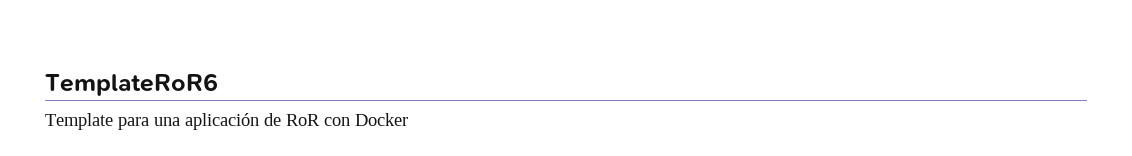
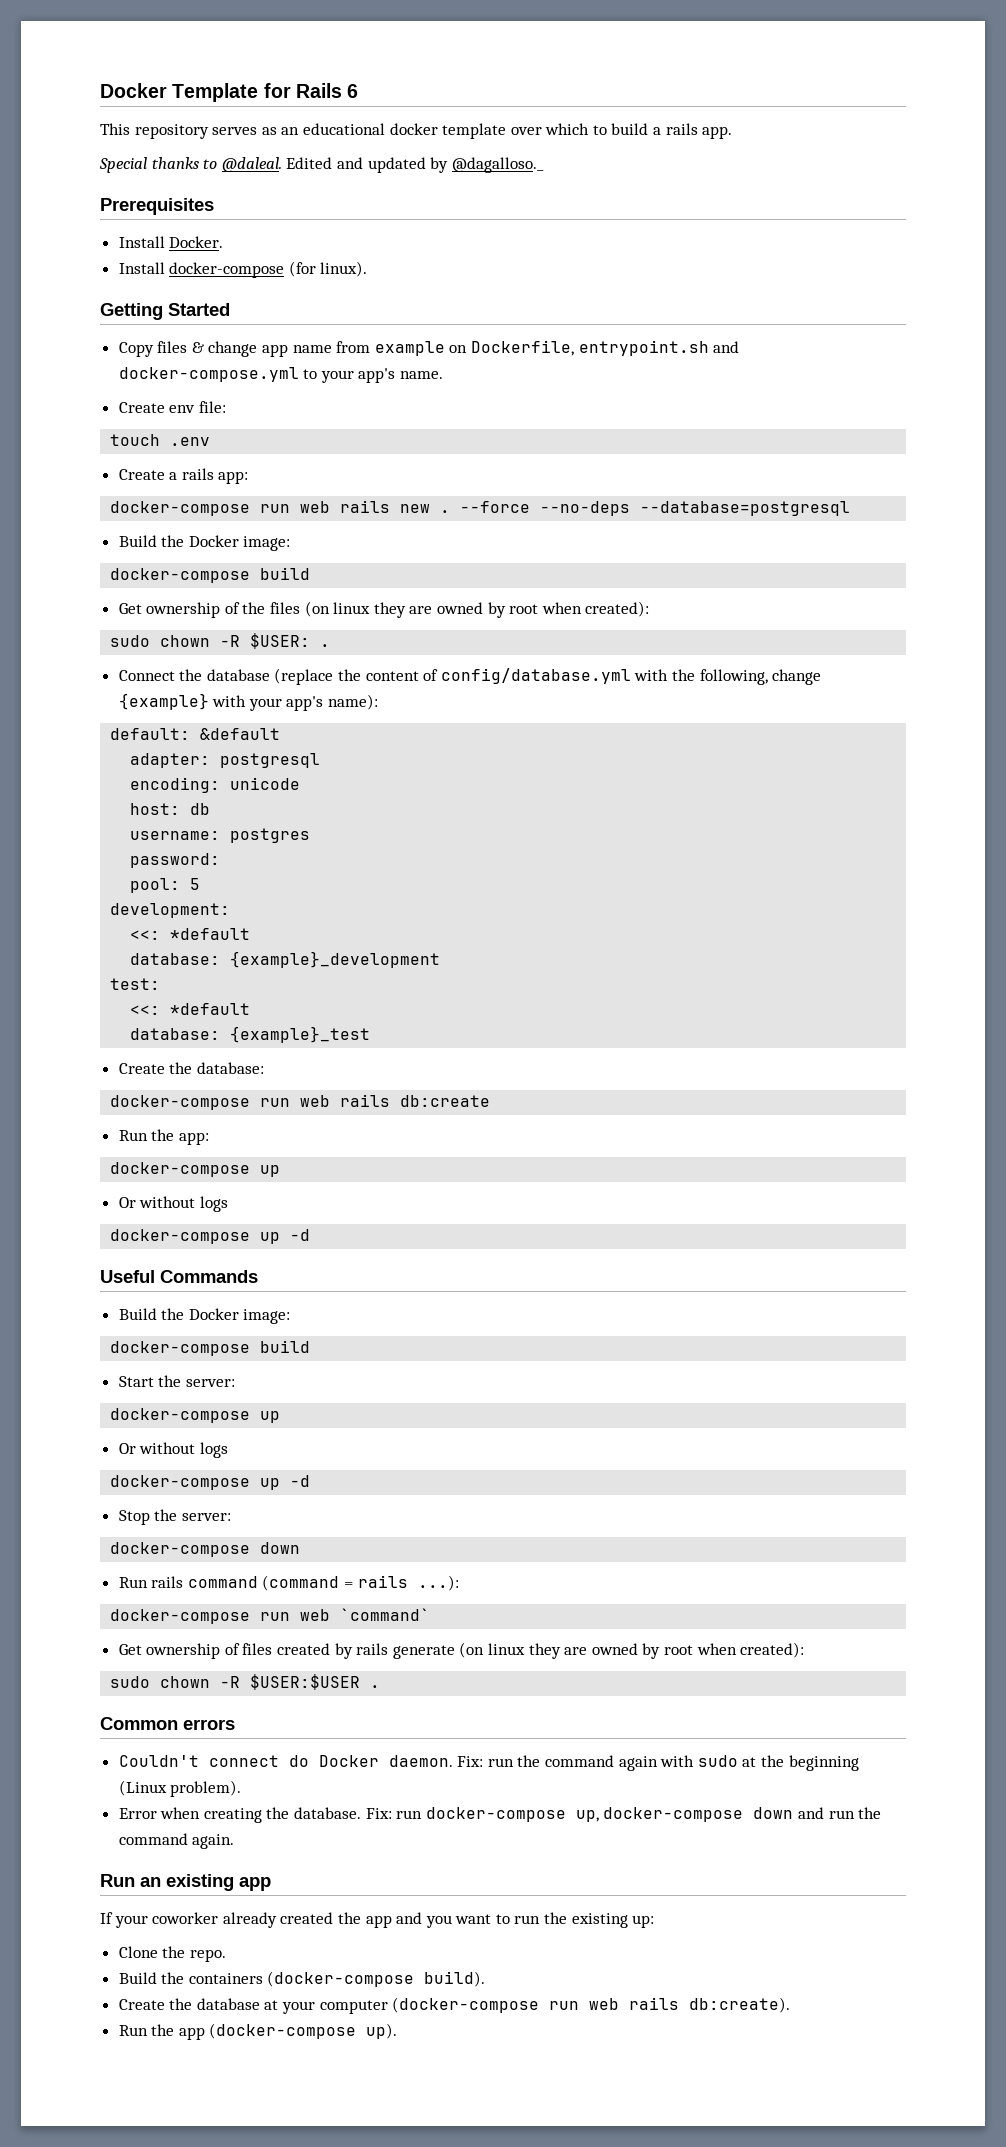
- TemplateRoR6
- Template para una aplicación de RoR con Docker
+ Docker Template for Rails 6
+ This repository serves as an educational docker template over which to build a rails app.
+ Special thanks to @daleal. Edited and updated by @dagalloso._
+ Prerequisites
+ Install Docker.
+ Install docker-compose (for linux).
+ Getting Started
+ Copy files & change app name from example on Dockerfile, entrypoint.sh and docker-compose.yml to your app's name.
+ Create env file:
+ touch .env
+ Create a rails app:
+ docker-compose run web rails new . --force --no-deps --database=postgresql
+ Build the Docker image:
+ docker-compose build
+ Get ownership of the files (on linux they are owned by root when created):
+ sudo chown -R $USER: .
+ Connect the database (replace the content of config/database.yml with the following, change {example} with your app's name):
+ default: &default
+ adapter: postgresql
+ encoding: unicode
+ host: db
+ username: postgres
+ password:
+ pool: 5
+ development:
+ <<: *default
+ database: {example}_development
+ test:
+ <<: *default
+ database: {example}_test
+ Create the database:
+ docker-compose run web rails db:create
+ Run the app:
+ docker-compose up
+ Or without logs
+ docker-compose up -d
+ Useful Commands
+ Build the Docker image:
+ docker-compose build
+ Start the server:
+ docker-compose up
+ Or without logs
+ docker-compose up -d
+ Stop the server:
+ docker-compose down
+ Run rails command (command = rails ...):
+ docker-compose run web `command`
+ Get ownership of files created by rails generate (on linux they are owned by root when created):
+ sudo chown -R $USER:$USER .
+ Common errors
+ Couldn't connect do Docker daemon. Fix: run the command again with sudo at the beginning (Linux problem).
+ Error when creating the database. Fix: run docker-compose up, docker-compose down and run the command again.
+ Run an existing app
+ If your coworker already created the app and you want to run the existing up:
+ Clone the repo.
+ Build the containers (docker-compose build).
+ Create the database at your computer (docker-compose run web rails db:create).
+ Run the app (docker-compose up).

